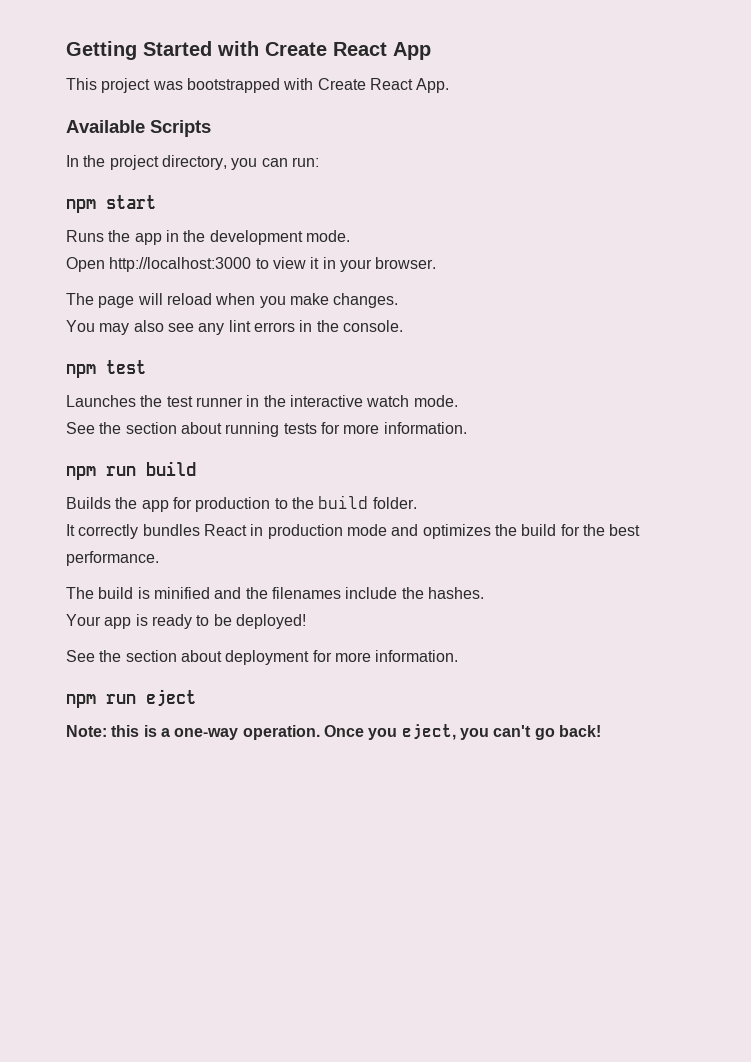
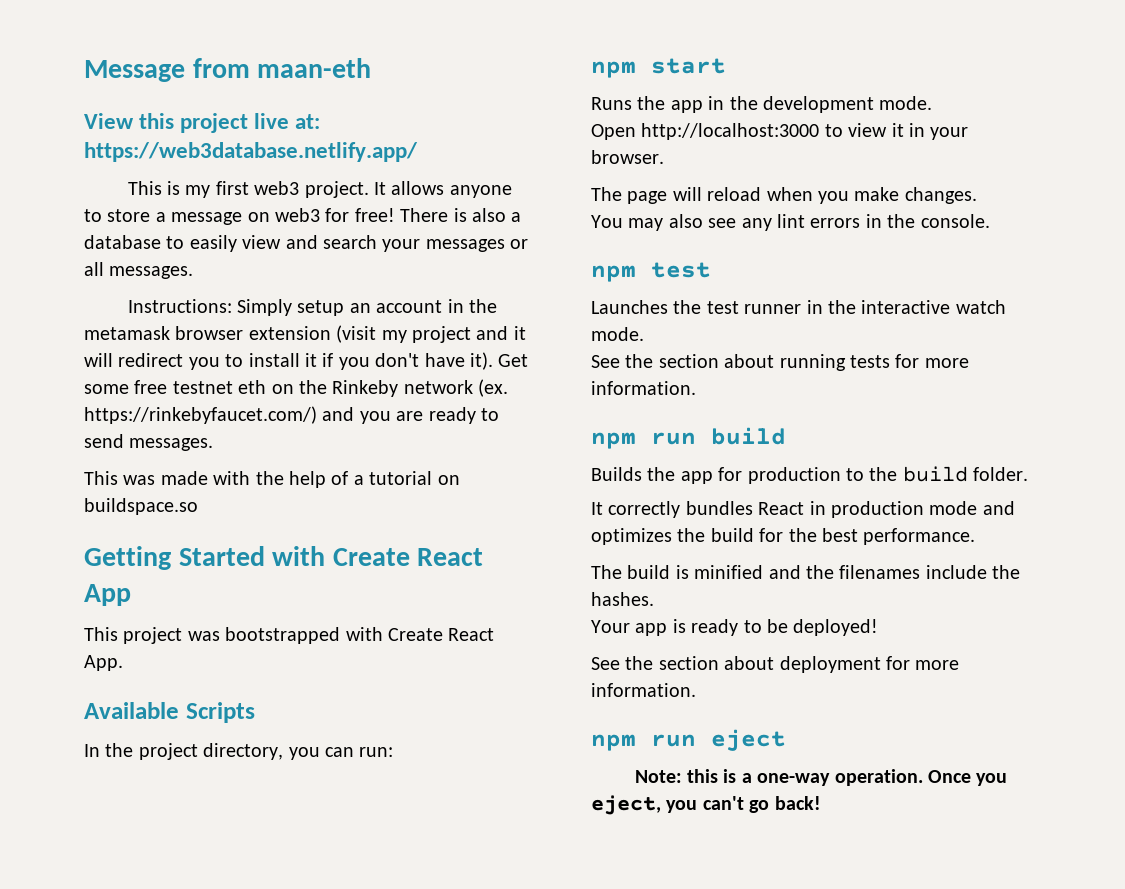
+ Message from maan-eth
+ View this project live at: https://web3database.netlify.app/
+ This is my first web3 project. It allows anyone to store a message on web3 for free! There is also a database to easily view and search your messages or all messages.
+ Instructions: Simply setup an account in the metamask browser extension (visit my project and it will redirect you to install it if you don't have it). Get some free testnet eth on the Rinkeby network (ex. https://rinkebyfaucet.com/) and you are ready to send messages.
+ This was made with the help of a tutorial on buildspace.so

